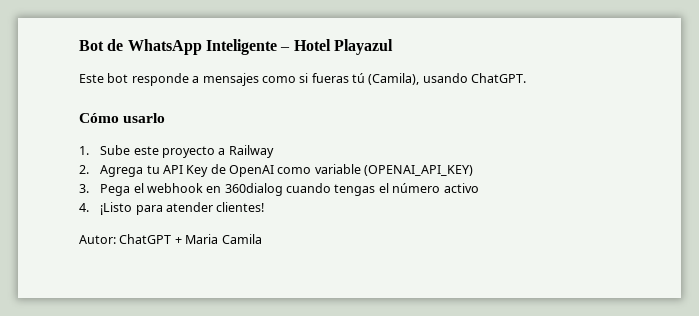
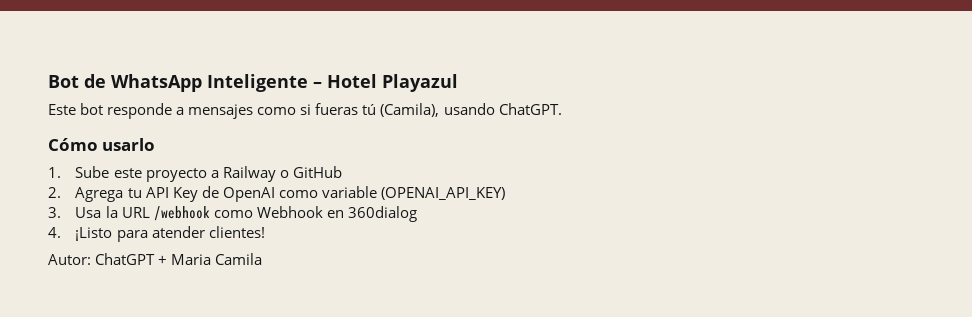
- 1. Sube este proyecto a Railway
+ 1. Sube este proyecto a Railway o GitHub
- 3. Pega el webhook en 360dialog cuando tengas el número activo
+ 3. Usa la URL /webhook como Webhook en 360dialog

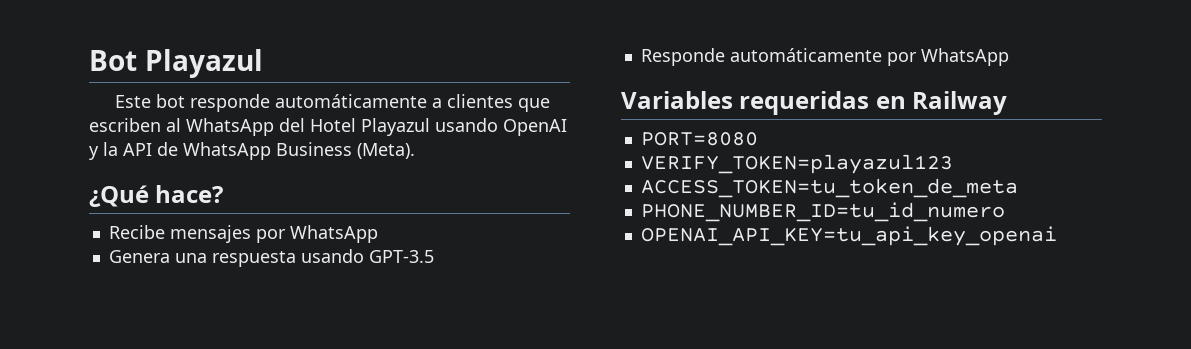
- Bot de WhatsApp Inteligente – Hotel Playazul
+ Bot Playazul
- Este bot responde a mensajes como si fueras tú (Camila), usando ChatGPT.
- Cómo usarlo
- 1. Sube este proyecto a Railway o GitHub
- 2. Agrega tu API Key de OpenAI como variable (OPENAI_API_KEY)
- 3. Usa la URL /webhook como Webhook en 360dialog
- 4. ¡Listo para atender clientes!
- Autor: ChatGPT + Maria Camila
+ Este bot responde automáticamente a clientes que escriben al WhatsApp del Hotel Playazul usando OpenAI y la API de WhatsApp Business (Meta).
+ ¿Qué hace?
+ Recibe mensajes por WhatsApp
+ Genera una respuesta usando GPT-3.5
+ Responde automáticamente por WhatsApp
+ Variables requeridas en Railway
+ PORT=8080
+ VERIFY_TOKEN=playazul123
+ ACCESS_TOKEN=tu_token_de_meta
+ PHONE_NUMBER_ID=tu_id_numero
+ OPENAI_API_KEY=tu_api_key_openai

